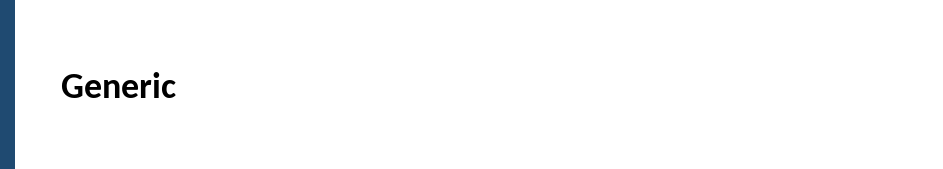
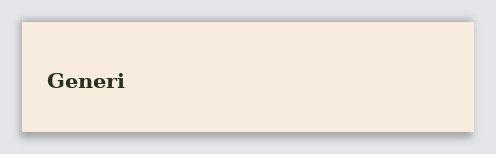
- Generic
+ Generi

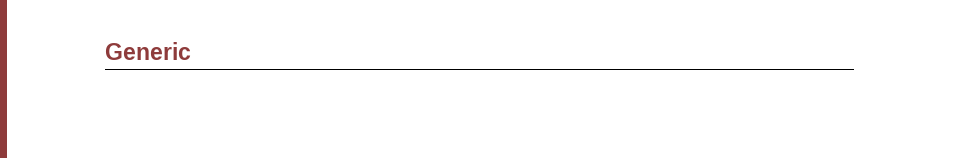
- Generi
+ Generic

